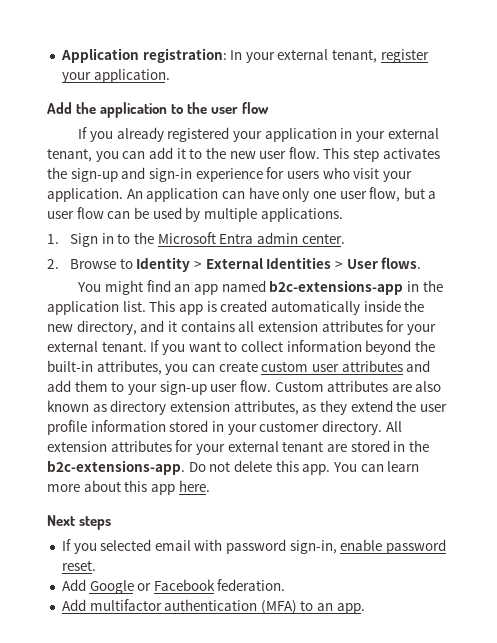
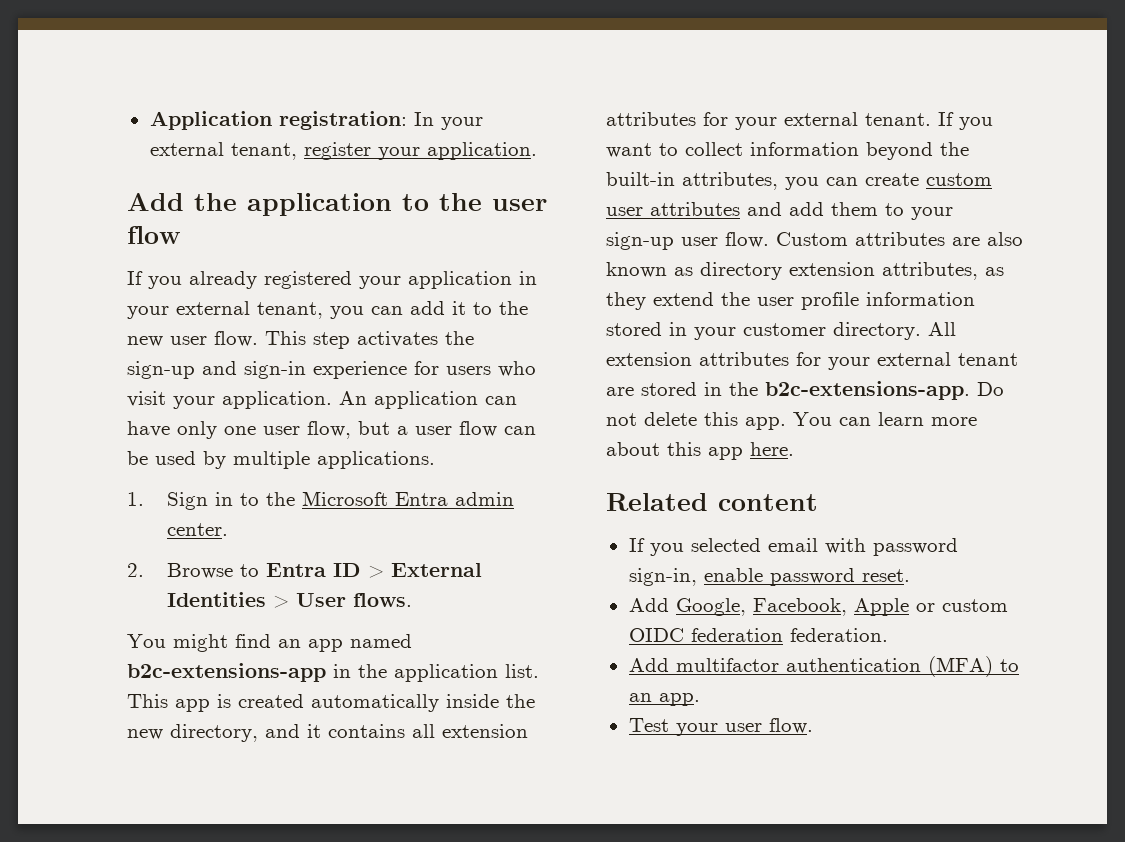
- 2. Browse to Identity > External Identities > User flows.
+ 2. Browse to Entra ID > External Identities > User flows.
- Next steps
+ Related content
- Add Google or Facebook federation.
+ Add Google, Facebook, Apple or custom OIDC federation federation.
+ Test your user flow.

